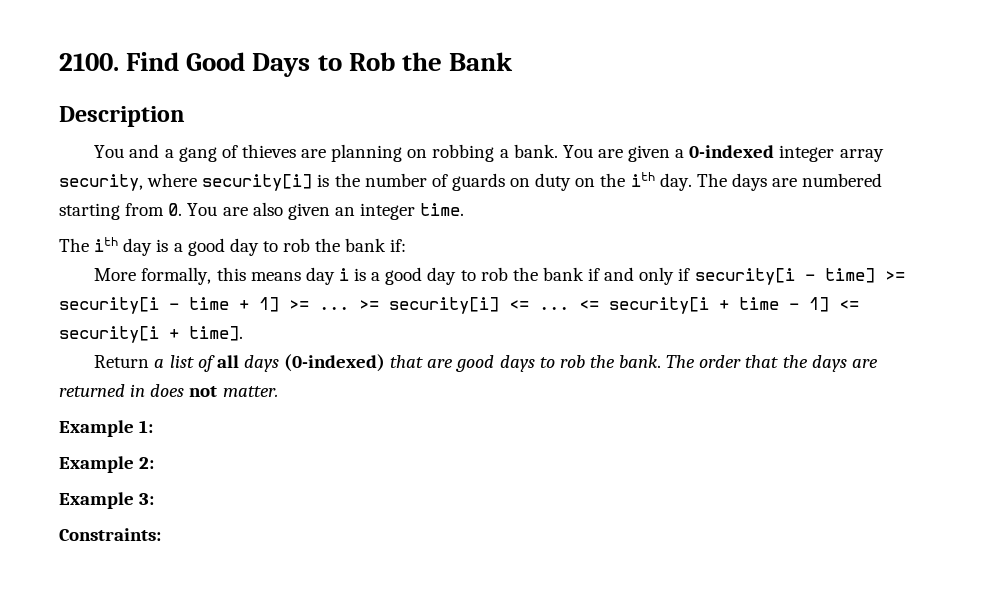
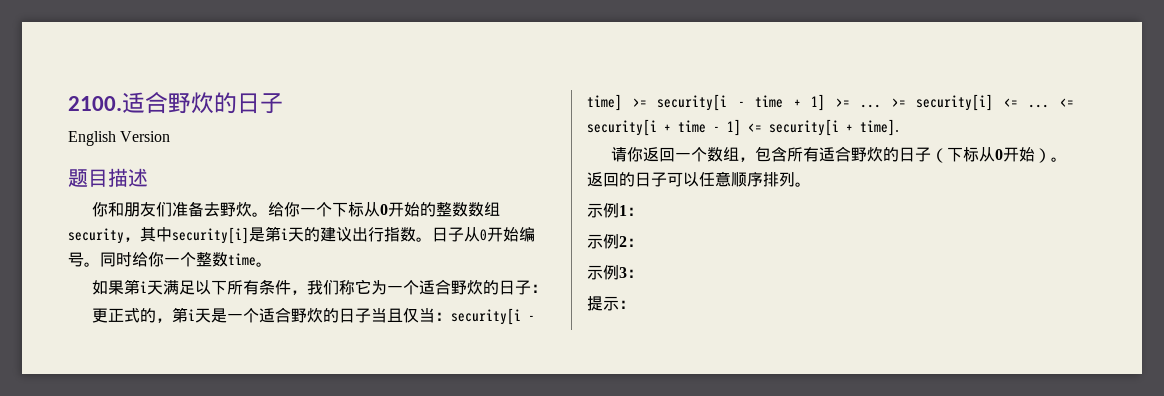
- 2100. Find Good Days to Rob the Bank
- Description
- You and a gang of thieves are planning on robbing a bank. You are given a 0-indexed integer array security, where security[i] is the number of guards on duty on the ith day. The days are numbered starting from 0. You are also given an integer time.
- The ith day is a good day to rob the bank if:
- More formally, this means day i is a good day to rob the bank if and only if security[i - time] >= security[i - time + 1] >= ...
+ 2100.适合野炊的日子
+ English Version
+ 题目描述
+ 你和朋友们准备去野炊。给你一个下标从0开始的整数数组security，其中security[i]是第i天的建议出行指数。日子从0开始编号。同时给你一个整数time。
+ 如果第i天满足以下所有条件，我们称它为一个适合野炊的日子：
+ 更正式的，第i天是一个适合野炊的日子当且仅当：security[i - time] >= security[i - time + 1] >= ...
- Return a list of all days (0-indexed) that are good days to rob the bank. The order that the days are returned in does not matter.
- Example 1:
- Example 2:
- Example 3:
- Constraints:
+ 请你返回一个数组，包含所有适合野炊的日子（下标从0开始）。返回的日子可以任意顺序排列。
+ 示例1：
+ 示例2：
+ 示例3：
+ 提示：

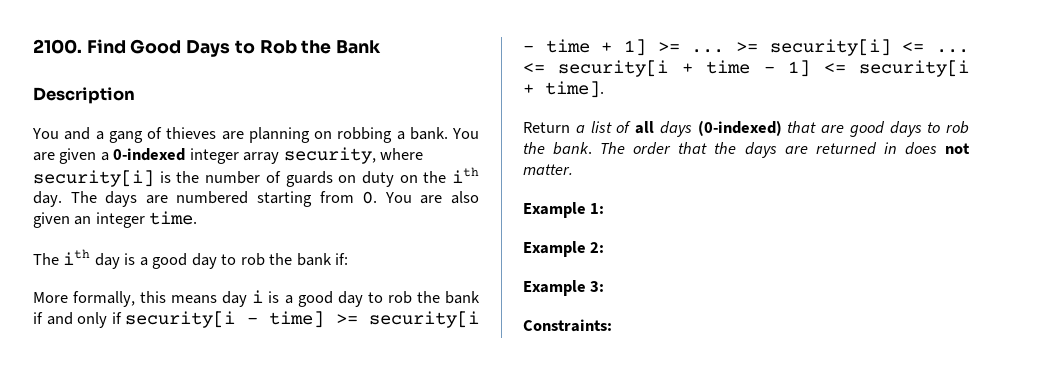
- 2100.适合野炊的日子
- English Version
- 题目描述
- 你和朋友们准备去野炊。给你一个下标从0开始的整数数组security，其中security[i]是第i天的建议出行指数。日子从0开始编号。同时给你一个整数time。
- 如果第i天满足以下所有条件，我们称它为一个适合野炊的日子：
- 更正式的，第i天是一个适合野炊的日子当且仅当：security[i - time] >= security[i - time + 1] >= ...
+ 2100. Find Good Days to Rob the Bank
+ Description
+ You and a gang of thieves are planning on robbing a bank. You are given a 0-indexed integer array security, where security[i] is the number of guards on duty on the ith day. The days are numbered starting from 0. You are also given an integer time.
+ The ith day is a good day to rob the bank if:
+ More formally, this means day i is a good day to rob the bank if and only if security[i - time] >= security[i - time + 1] >= ...
- 请你返回一个数组，包含所有适合野炊的日子（下标从0开始）。返回的日子可以任意顺序排列。
- 示例1：
- 示例2：
- 示例3：
- 提示：
+ Return a list of all days (0-indexed) that are good days to rob the bank. The order that the days are returned in does not matter.
+ Example 1:
+ Example 2:
+ Example 3:
+ Constraints:

